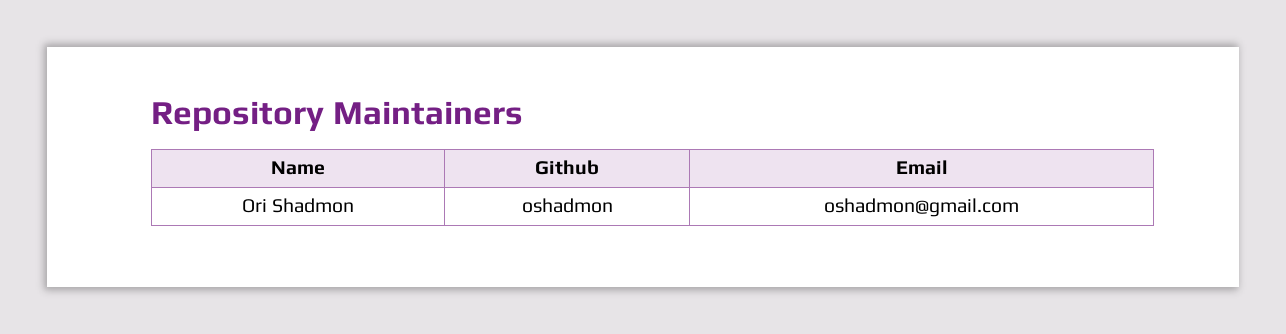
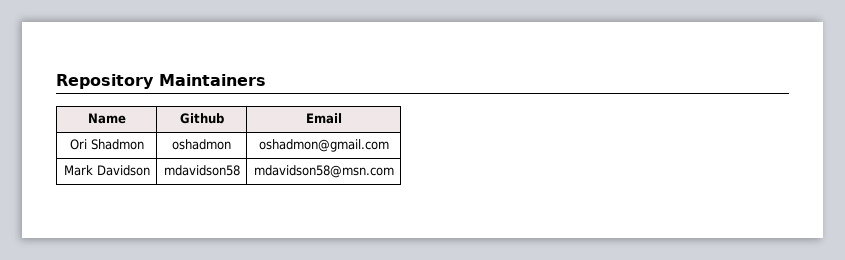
+ Mark Davidson | mdavidson58 | mdavidson58@msn.com

